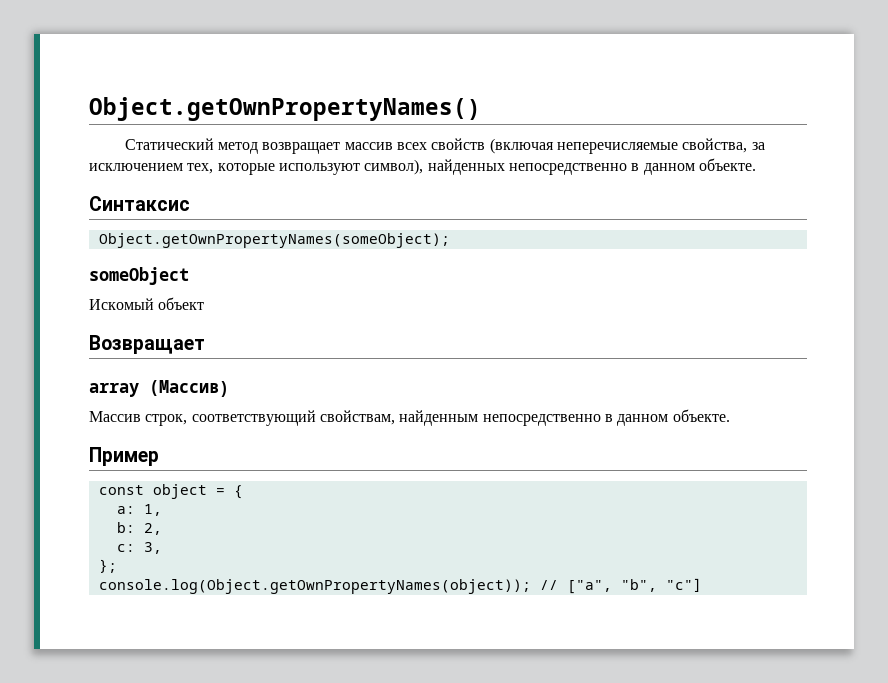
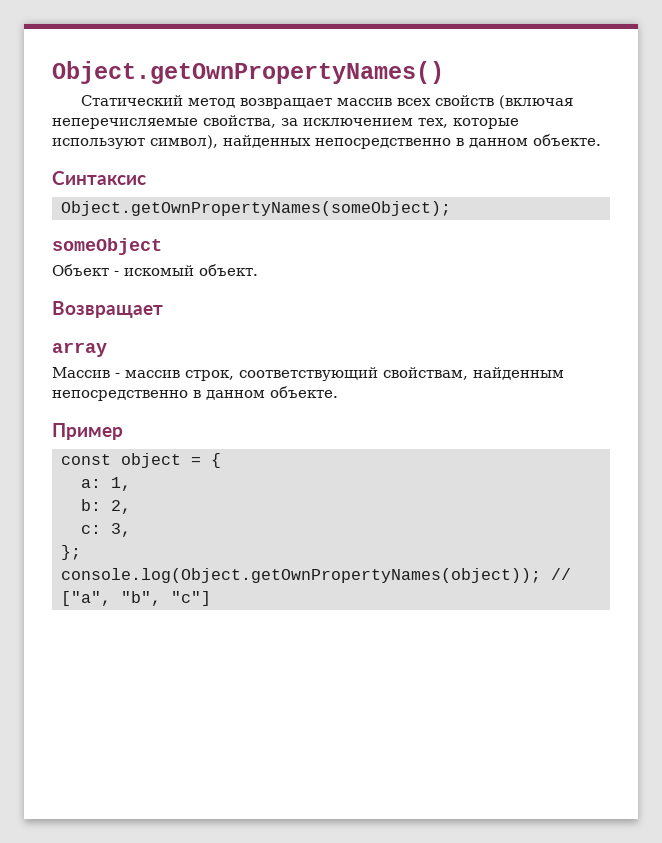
- Искомый объект
+ Объект - искомый объект.
- array (Массив)
+ array
- Массив строк, соответствующий свойствам, найденным непосредственно в данном объекте.
+ Массив - массив строк, соответствующий свойствам, найденным непосредственно в данном объекте.

